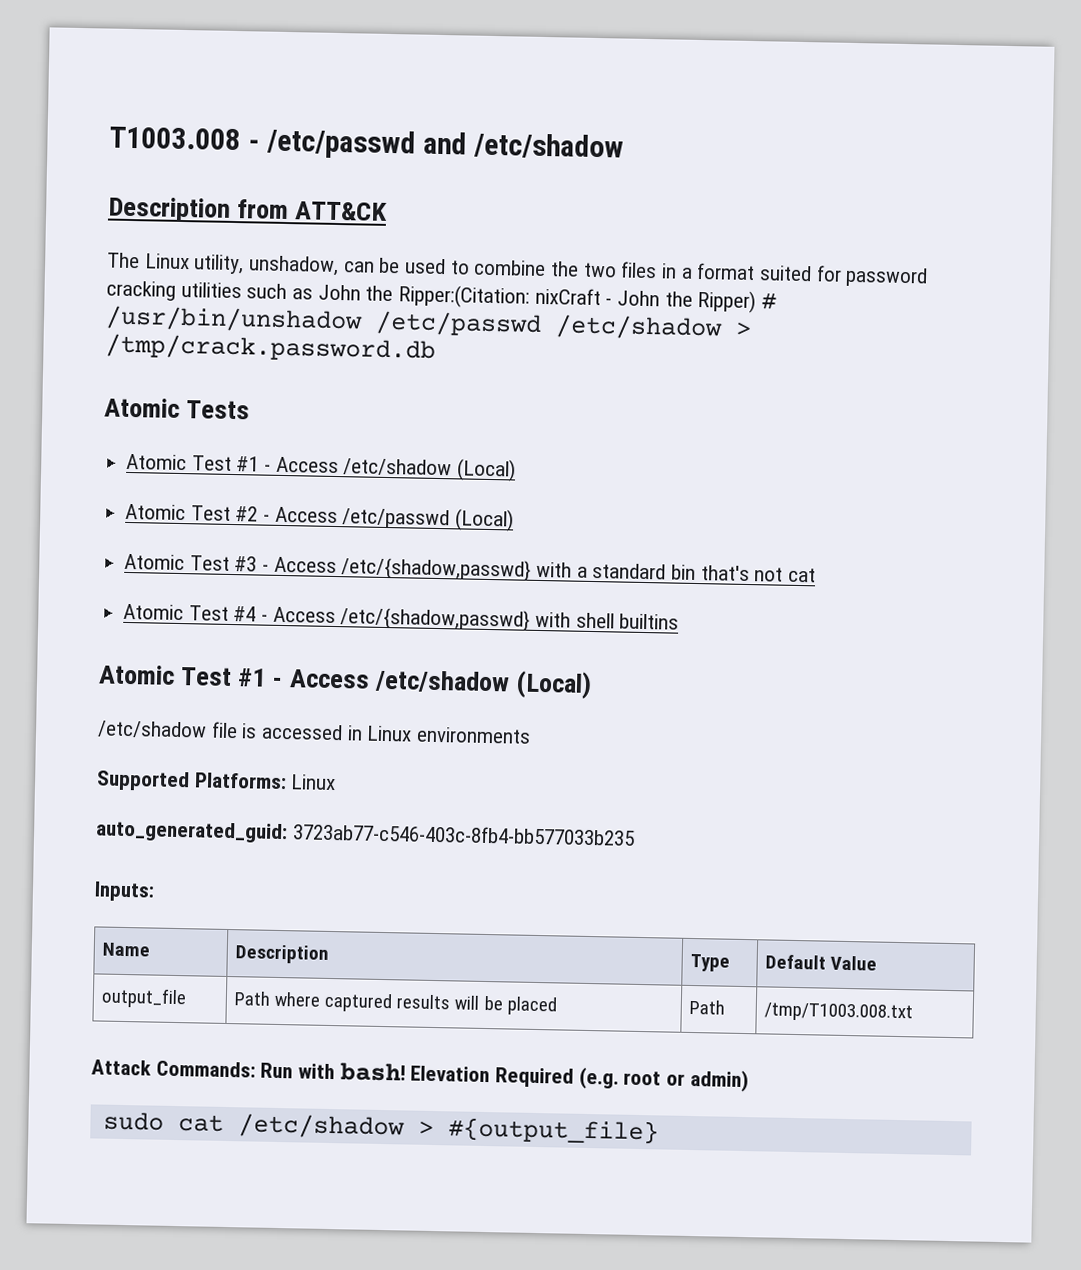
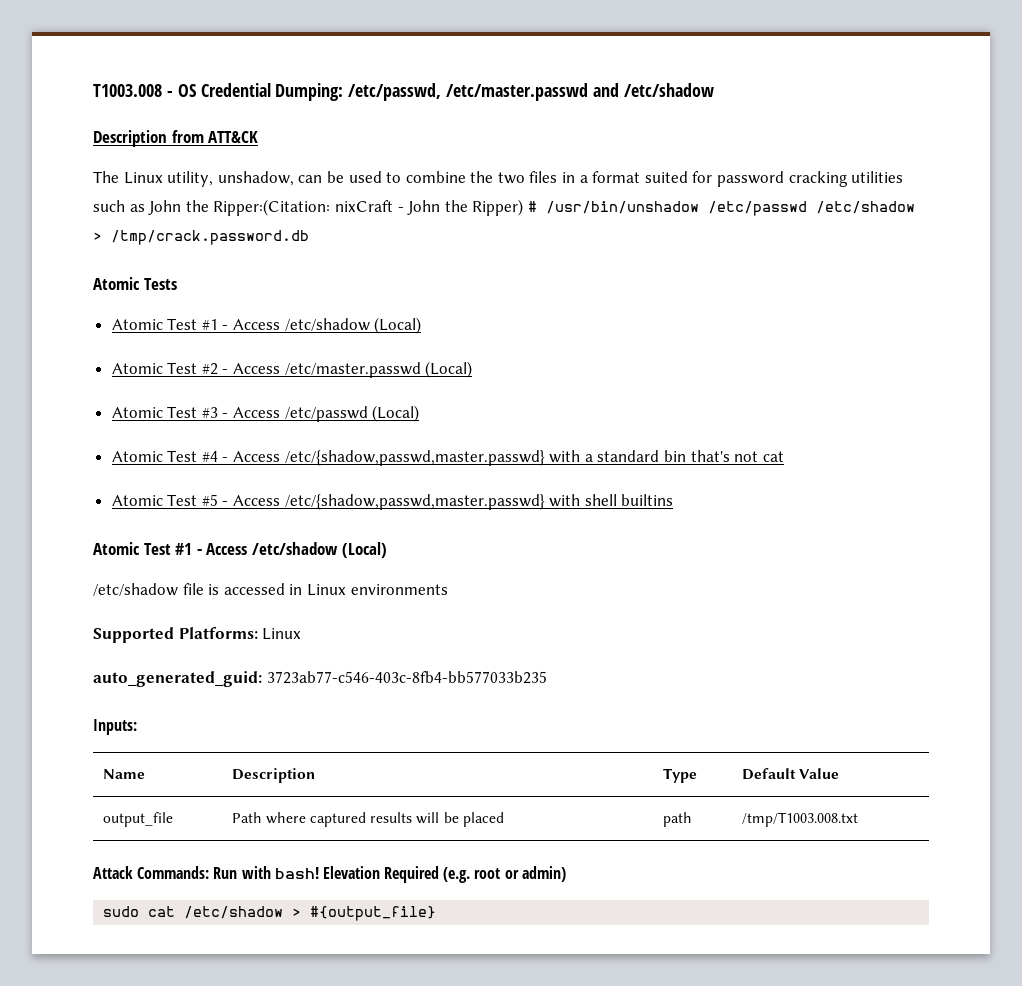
- T1003.008 - /etc/passwd and /etc/shadow
+ T1003.008 - OS Credential Dumping: /etc/passwd, /etc/master.passwd and /etc/shadow
- Atomic Test #2 - Access /etc/passwd (Local)
+ Atomic Test #2 - Access /etc/master.passwd (Local)
- Atomic Test #3 - Access /etc/{shadow,passwd} with a standard bin that's not cat
+ Atomic Test #3 - Access /etc/passwd (Local)
+ Atomic Test #4 - Access /etc/{shadow,passwd,master.passwd} with a standard bin that's not cat
- Atomic Test #4 - Access /etc/{shadow,passwd} with shell builtins
+ Atomic Test #5 - Access /etc/{shadow,passwd,master.passwd} with shell builtins
- output_file | Path where captured results will be placed | Path | /tmp/T1003.008.txt
+ output_file | Path where captured results will be placed | path | /tmp/T1003.008.txt

